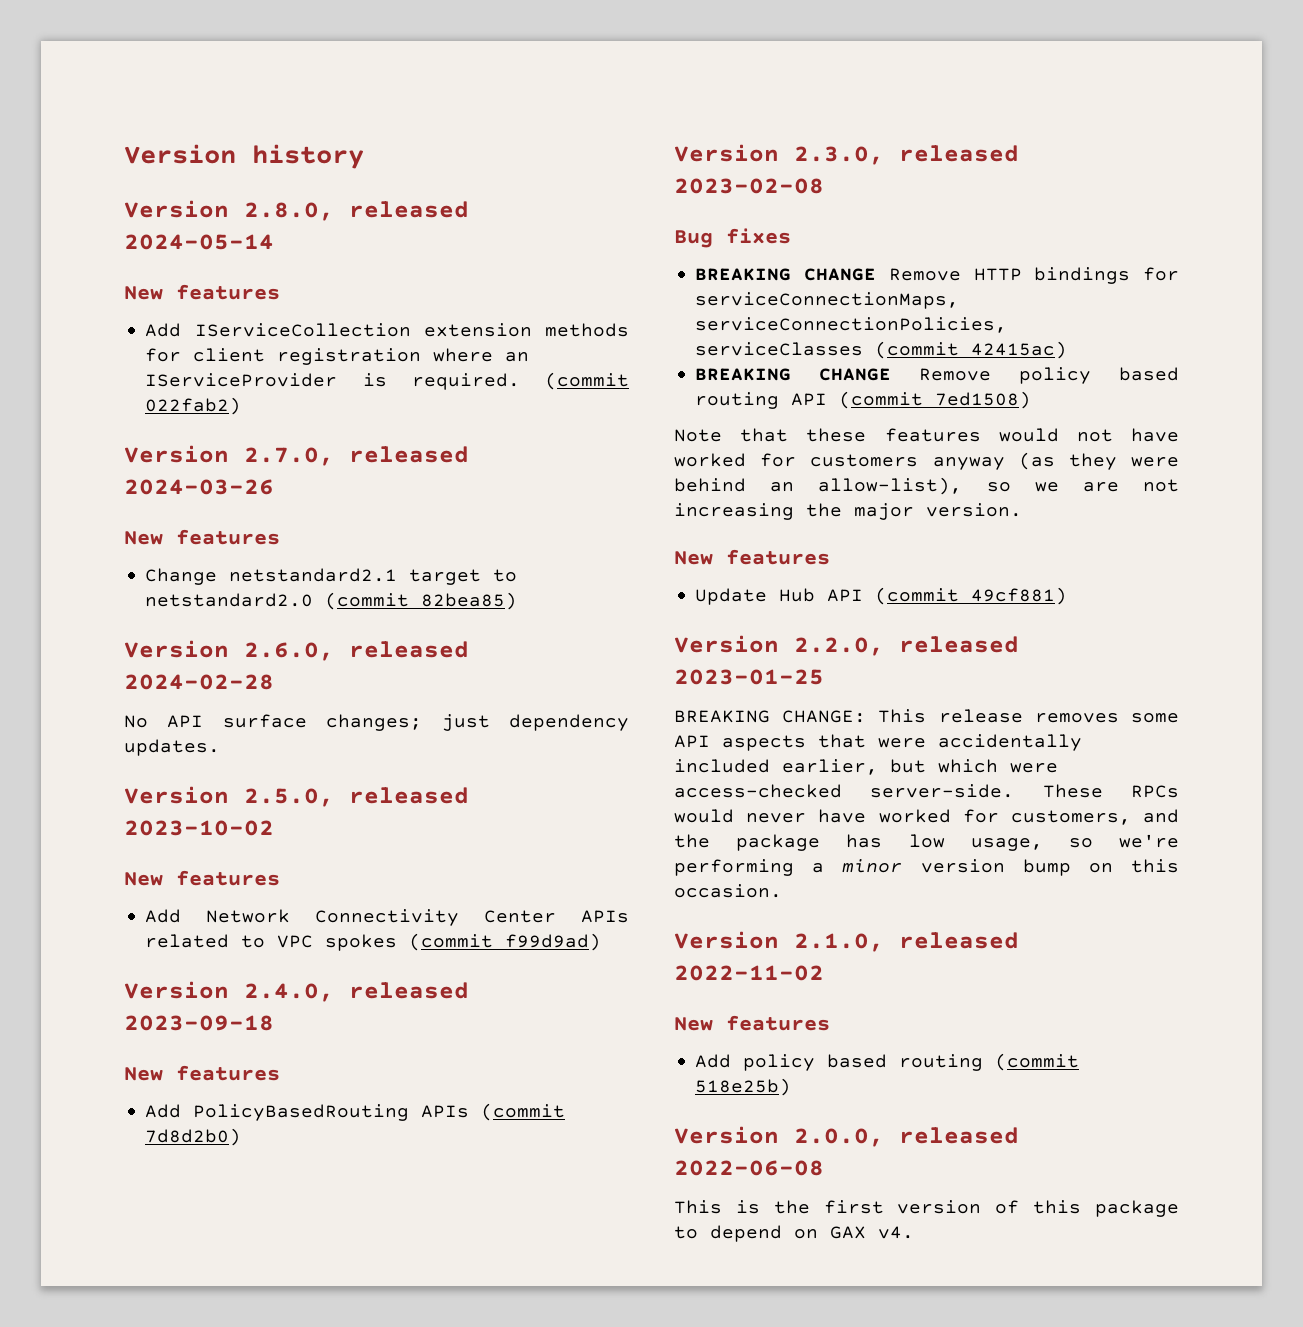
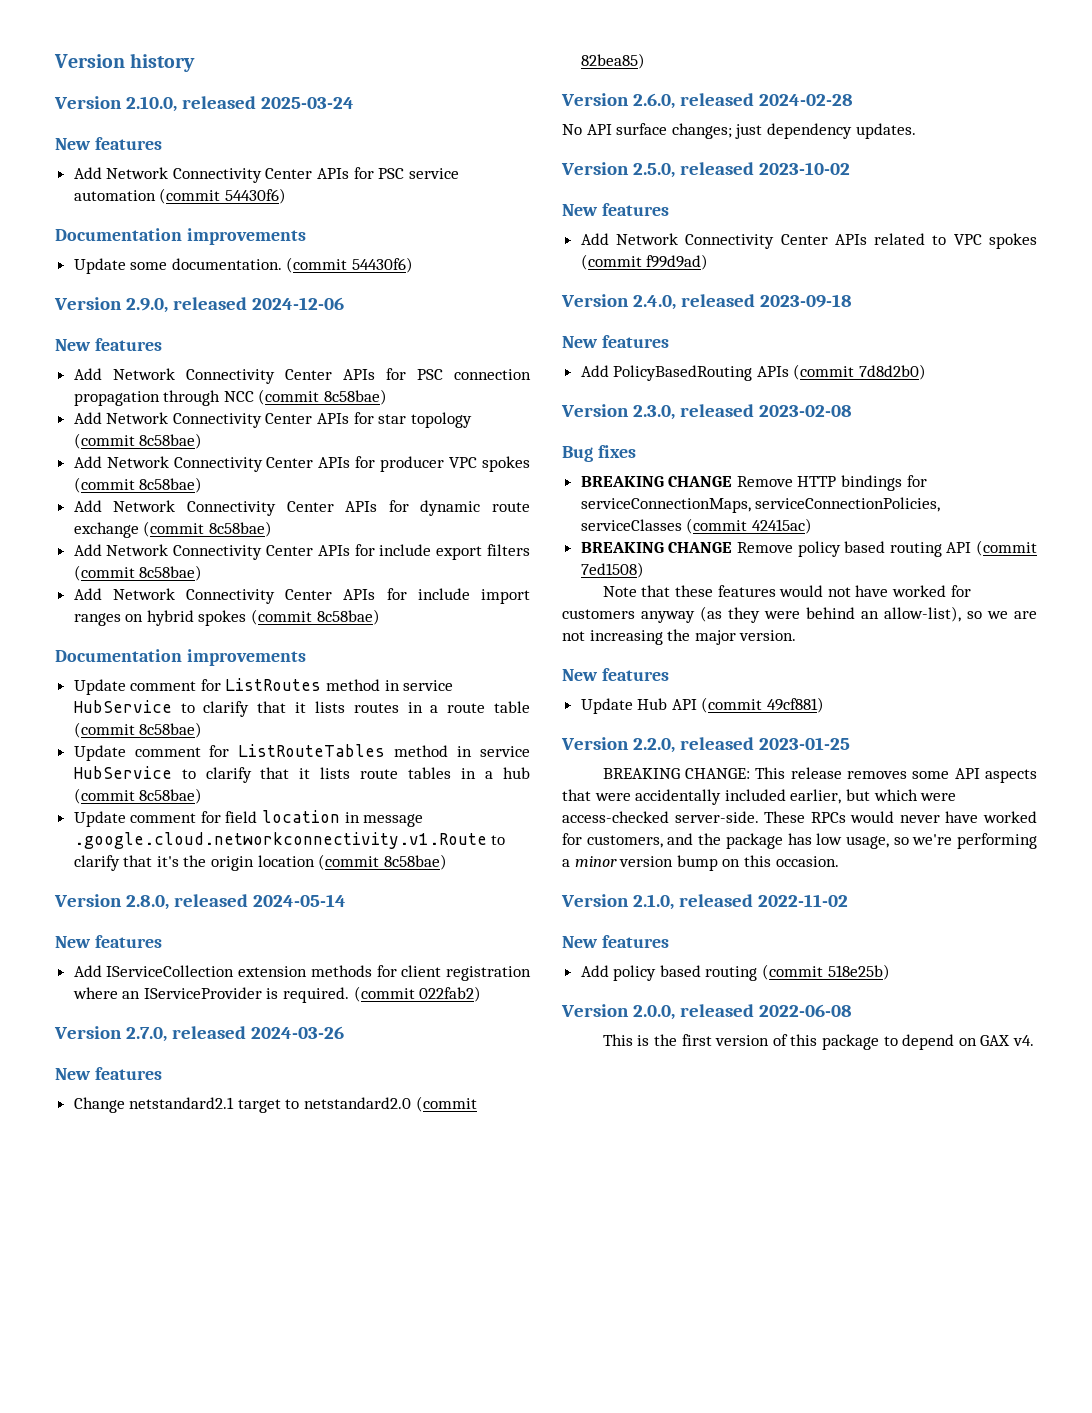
+ Version 2.10.0, released 2025-03-24
+ New features
+ Add Network Connectivity Center APIs for PSC service automation (commit 54430f6)
+ Documentation improvements
+ Update some documentation. (commit 54430f6)
+ Version 2.9.0, released 2024-12-06
+ New features
+ Add Network Connectivity Center APIs for PSC connection propagation through NCC (commit 8c58bae)
+ Add Network Connectivity Center APIs for star topology (commit 8c58bae)
+ Add Network Connectivity Center APIs for producer VPC spokes (commit 8c58bae)
+ Add Network Connectivity Center APIs for dynamic route exchange (commit 8c58bae)
+ Add Network Connectivity Center APIs for include export filters (commit 8c58bae)
+ Add Network Connectivity Center APIs for include import ranges on hybrid spokes (commit 8c58bae)
+ Documentation improvements
+ Update comment for ListRoutes method in service HubService to clarify that it lists routes in a route table (commit 8c58bae)
+ Update comment for ListRouteTables method in service HubService to clarify that it lists route tables in a hub (commit 8c58bae)
+ Update comment for field location in message .google.cloud.networkconnectivity.v1.Route to clarify that it's the origin location (commit 8c58bae)

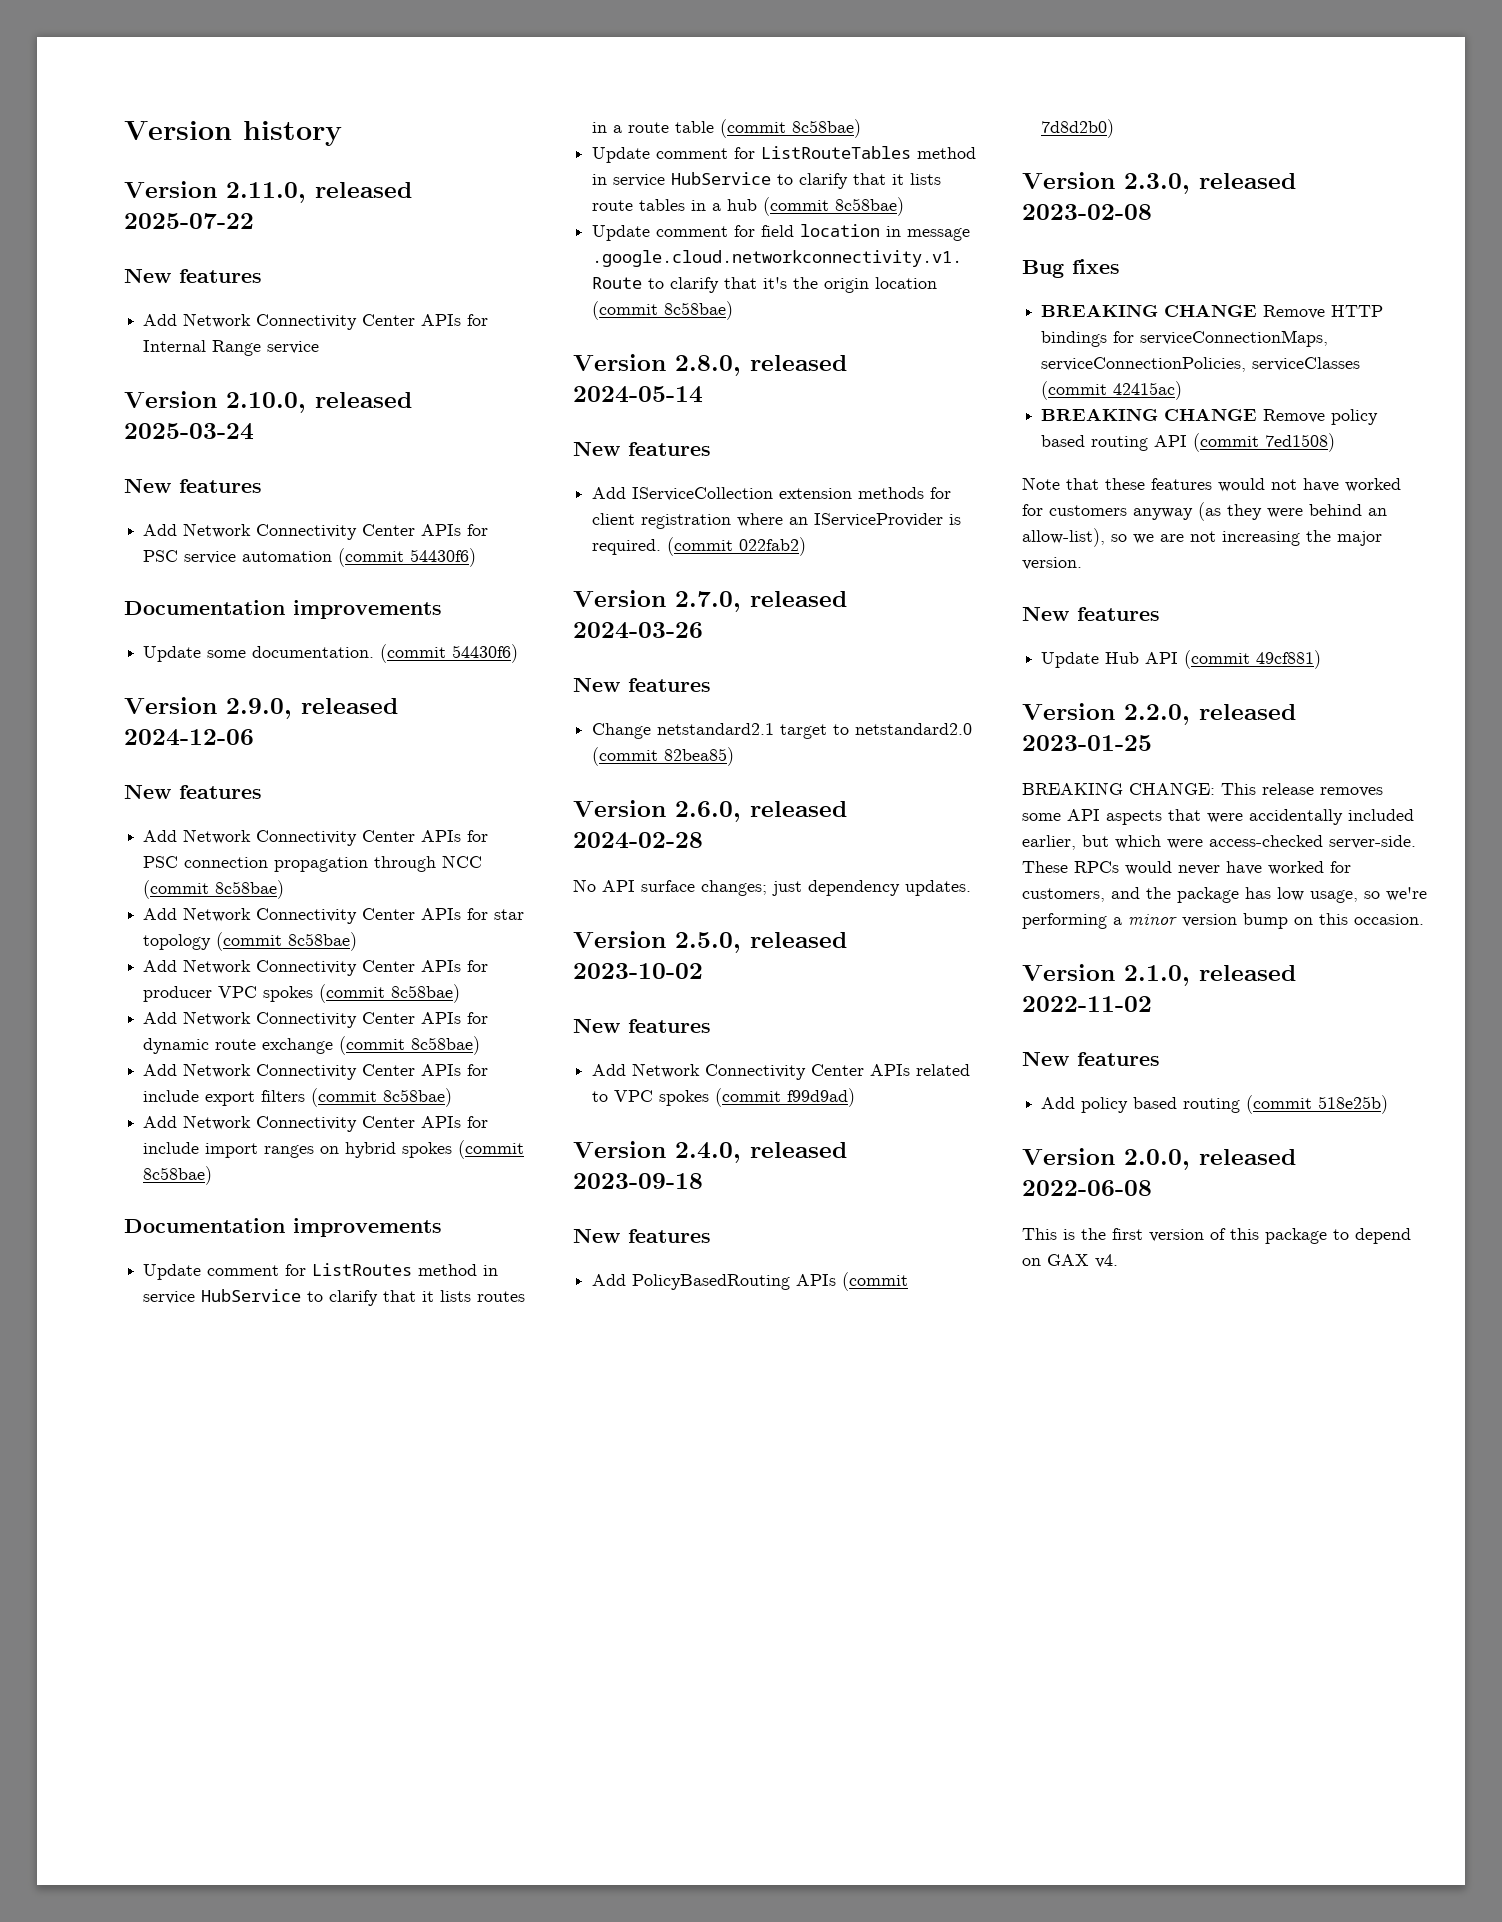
+ Version 2.11.0, released 2025-07-22
+ New features
+ Add Network Connectivity Center APIs for Internal Range service

